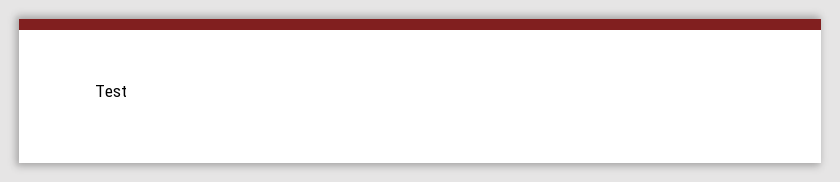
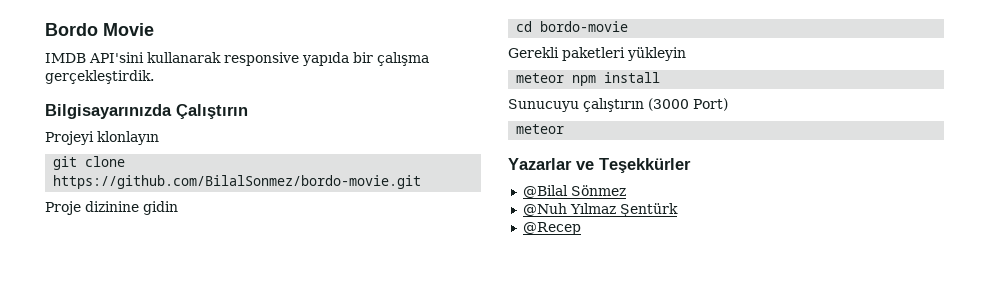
- Test
+ Bordo Movie
+ IMDB API'sini kullanarak responsive yapıda bir çalışma gerçekleştirdik.
+ Bilgisayarınızda Çalıştırın
+ Projeyi klonlayın
+ git clone https://github.com/BilalSonmez/bordo-movie.git
+ Proje dizinine gidin
+ cd bordo-movie
+ Gerekli paketleri yükleyin
+ meteor npm install
+ Sunucuyu çalıştırın (3000 Port)
+ meteor
+ Yazarlar ve Teşekkürler
+ @Bilal Sönmez
+ @Nuh Yılmaz Şentürk
+ @Recep

